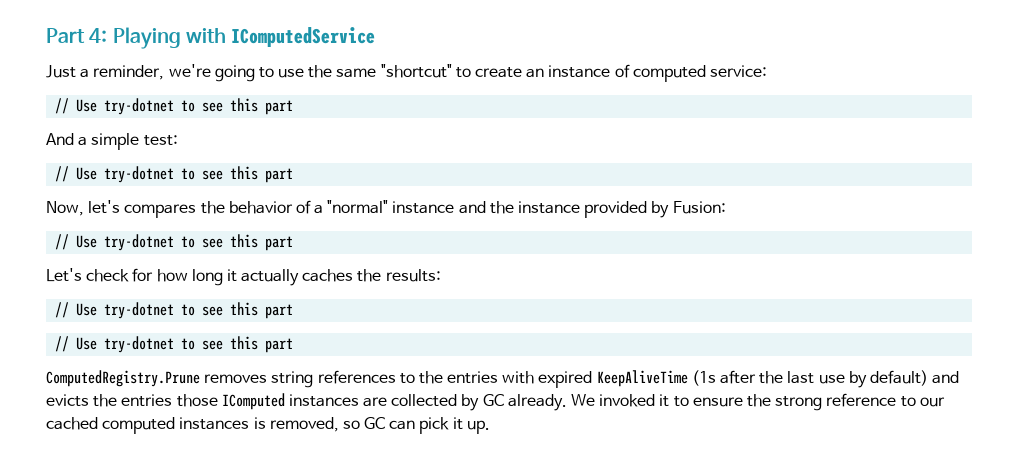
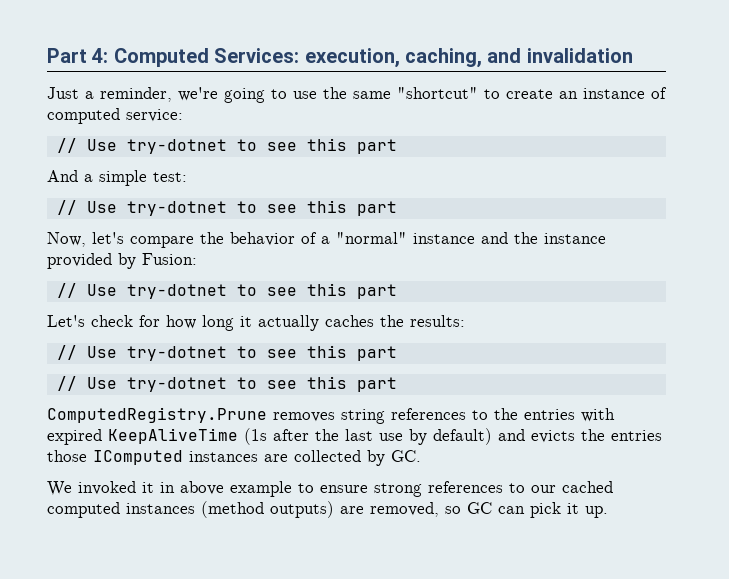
- Part 4: Playing with IComputedService
+ Part 4: Computed Services: execution, caching, and invalidation
- Now, let's compares the behavior of a "normal" instance and the instance provided by Fusion:
+ Now, let's compare the behavior of a "normal" instance and the instance provided by Fusion:
- ComputedRegistry.Prune removes string references to the entries with expired KeepAliveTime (1s after the last use by default) and evicts the entries those IComputed instances are collected by GC already. We invoked it to ensure the strong reference to our cached computed instances is removed, so GC can pick it up.
+ ComputedRegistry.Prune removes string references to the entries with expired KeepAliveTime (1s after the last use by default) and evicts the entries those IComputed instances are collected by GC.
+ We invoked it in above example to ensure strong references to our cached computed instances (method outputs) are removed, so GC can pick it up.

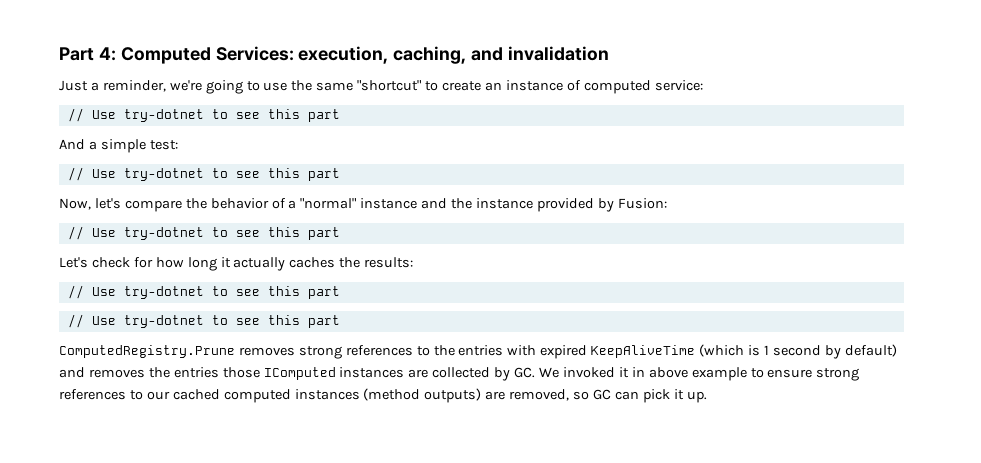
- ComputedRegistry.Prune removes string references to the entries with expired KeepAliveTime (1s after the last use by default) and evicts the entries those IComputed instances are collected by GC.
- We invoked it in above example to ensure strong references to our cached computed instances (method outputs) are removed, so GC can pick it up.
+ ComputedRegistry.Prune removes strong references to the entries with expired KeepAliveTime (which is 1 second by default) and removes the entries those IComputed instances are collected by GC. We invoked it in above example to ensure strong references to our cached computed instances (method outputs) are removed, so GC can pick it up.

